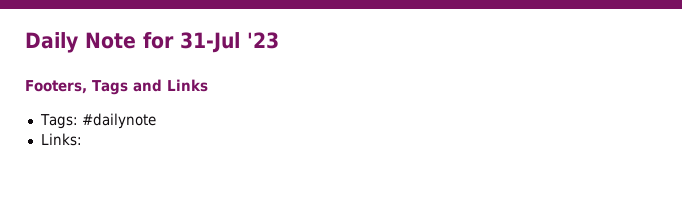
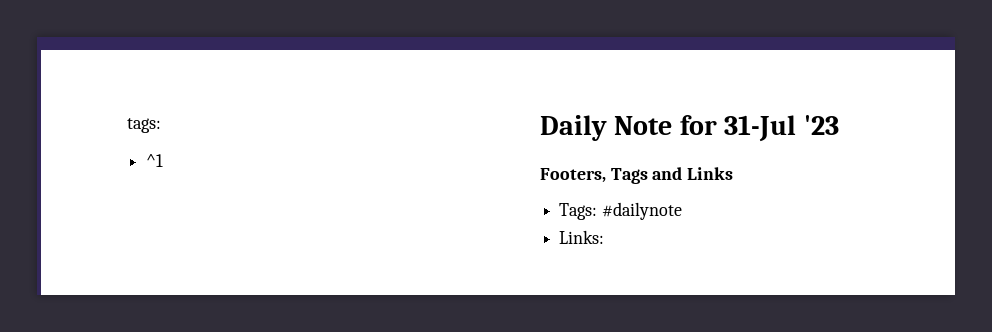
+ tags:
+ ^1

